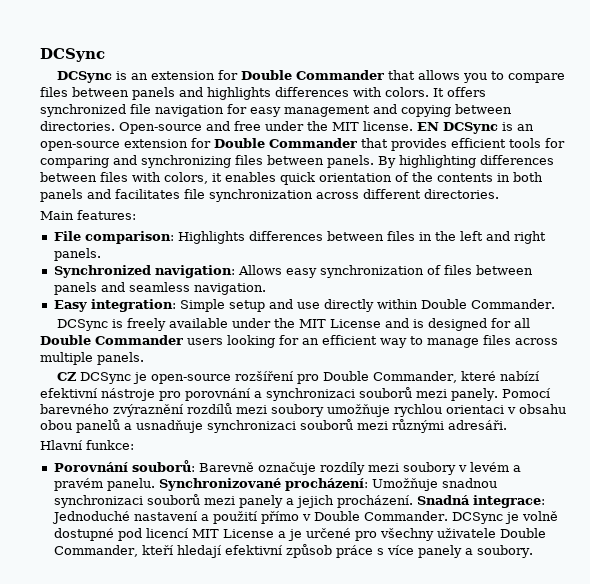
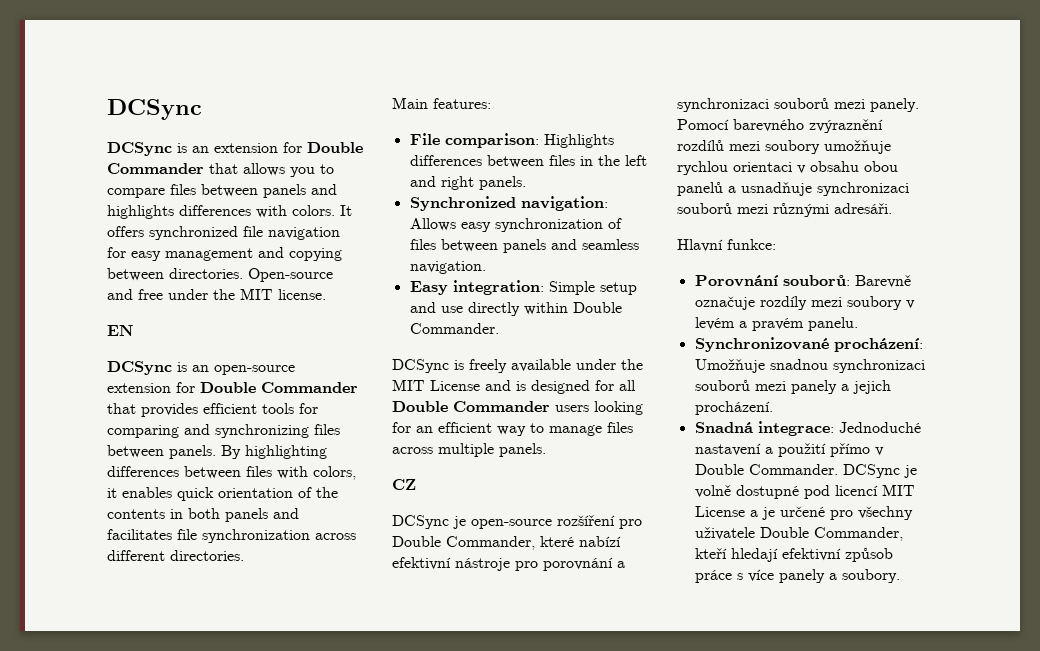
- Open-source and free under the MIT license. EN DCSync is an open-source extension for Double Commander that provides efficient tools for comparing and synchronizing files between panels.
+ Open-source and free under the MIT license.
+ EN
+ DCSync is an open-source extension for Double Commander that provides efficient tools for comparing and synchronizing files between panels.
- CZ DCSync je open-source rozšíření pro Double Commander, které nabízí efektivní nástroje pro porovnání a synchronizaci souborů mezi panely.
+ CZ
+ DCSync je open-source rozšíření pro Double Commander, které nabízí efektivní nástroje pro porovnání a synchronizaci souborů mezi panely.
- Porovnání souborů: Barevně označuje rozdíly mezi soubory v levém a pravém panelu. Synchronizované procházení: Umožňuje snadnou synchronizaci souborů mezi panely a jejich procházení. Snadná integrace: Jednoduché nastavení a použití přímo v Double Commander.
+ Porovnání souborů: Barevně označuje rozdíly mezi soubory v levém a pravém panelu.
+ Synchronizované procházení: Umožňuje snadnou synchronizaci souborů mezi panely a jejich procházení.
+ Snadná integrace: Jednoduché nastavení a použití přímo v Double Commander.

